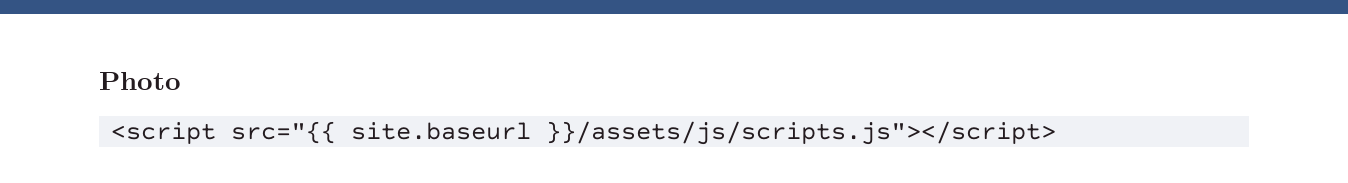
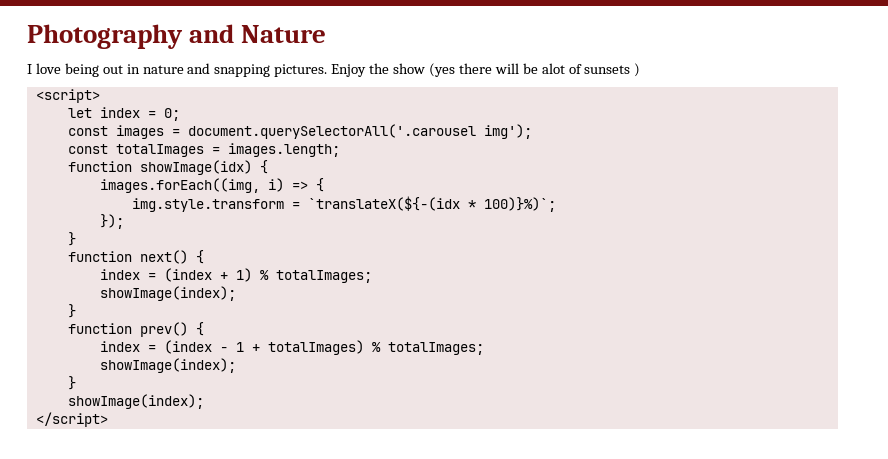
- Photo
- <script src="{{ site.baseurl }}/assets/js/scripts.js"></script>
+ Photography and Nature
+ I love being out in nature and snapping pictures. Enjoy the show (yes there will be alot of sunsets )
+ <script>
+ let index = 0;
+ const images = document.querySelectorAll('.carousel img');
+ const totalImages = images.length;
+ function showImage(idx) {
+ images.forEach((img, i) => {
+ img.style.transform = `translateX(${-(idx * 100)}%)`;
+ });
+ }
+ function next() {
+ index = (index + 1) % totalImages;
+ showImage(index);
+ }
+ function prev() {
+ index = (index - 1 + totalImages) % totalImages;
+ showImage(index);
+ }
+ showImage(index);
+ </script>

